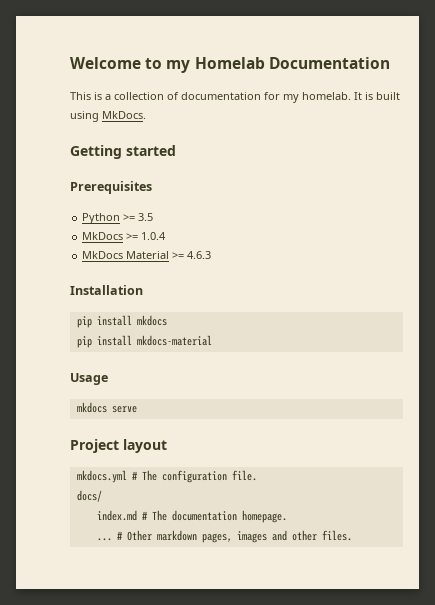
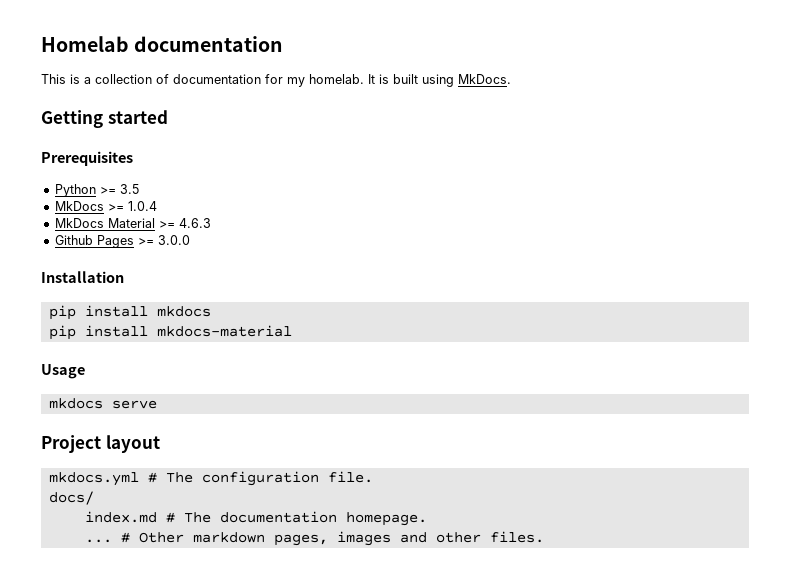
- Welcome to my Homelab Documentation
+ Homelab documentation
+ Github Pages >= 3.0.0

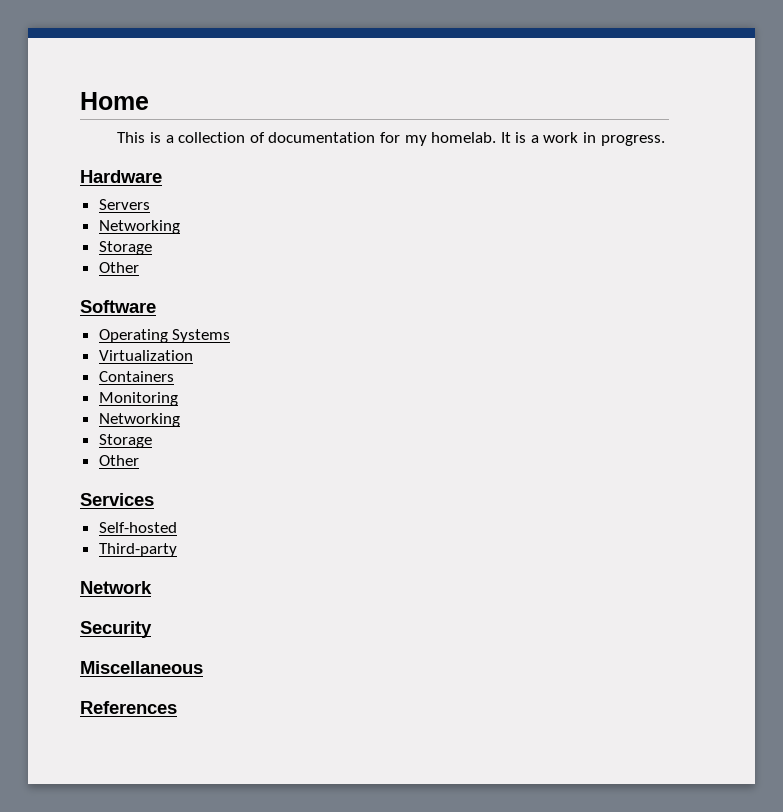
- Homelab documentation
+ Home
- It is built using MkDocs.
- Getting started
- Prerequisites
- Python >= 3.5
- MkDocs >= 1.0.4
- MkDocs Material >= 4.6.3
- Github Pages >= 3.0.0
- Installation
- pip install mkdocs
- pip install mkdocs-material
- Usage
- mkdocs serve
- Project layout
- mkdocs.yml # The configuration file.
- docs/
- index.md # The documentation homepage.
- ... # Other markdown pages, images and other files.
+ It is a work in progress.
+ Hardware
+ Servers
+ Networking
+ Storage
+ Other
+ Software
+ Operating Systems
+ Virtualization
+ Containers
+ Monitoring
+ Networking
+ Storage
+ Other
+ Services
+ Self-hosted
+ Third-party
+ Network
+ Security
+ Miscellaneous
+ References

